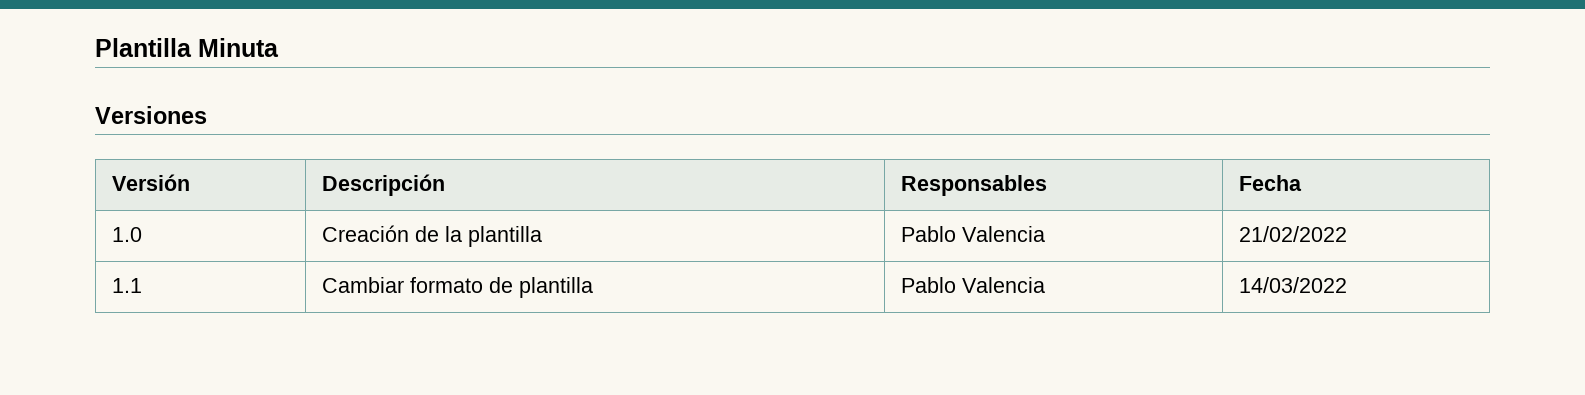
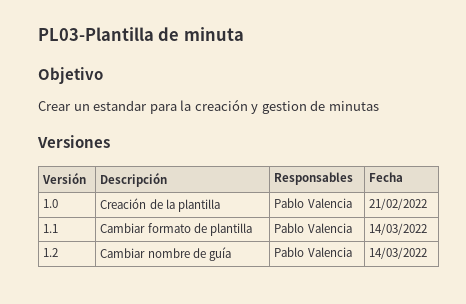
- Plantilla Minuta
+ PL03-Plantilla de minuta
+ Objetivo
+ Crear un estandar para la creación y gestion de minutas
+ 1.2 | Cambiar nombre de guía | Pablo Valencia | 14/03/2022

